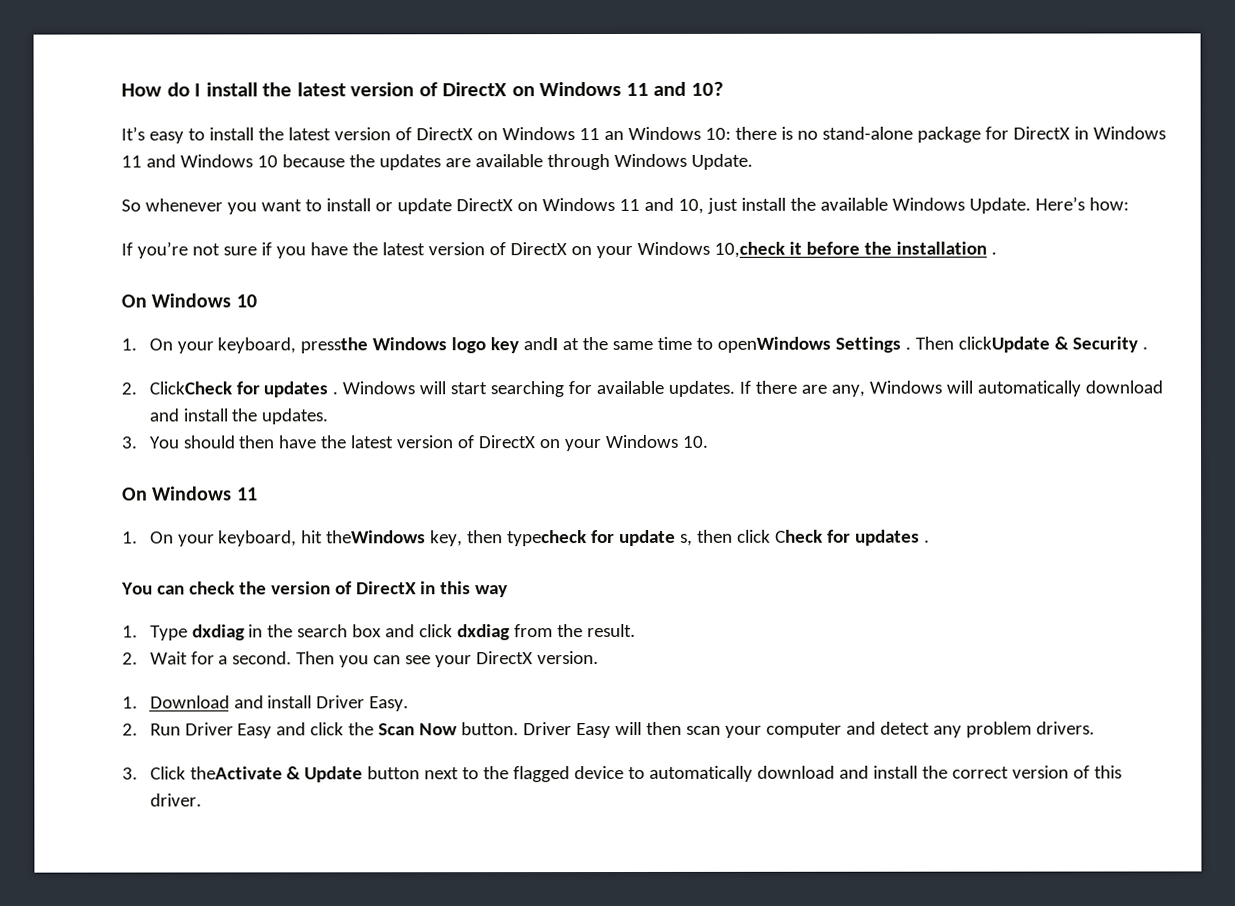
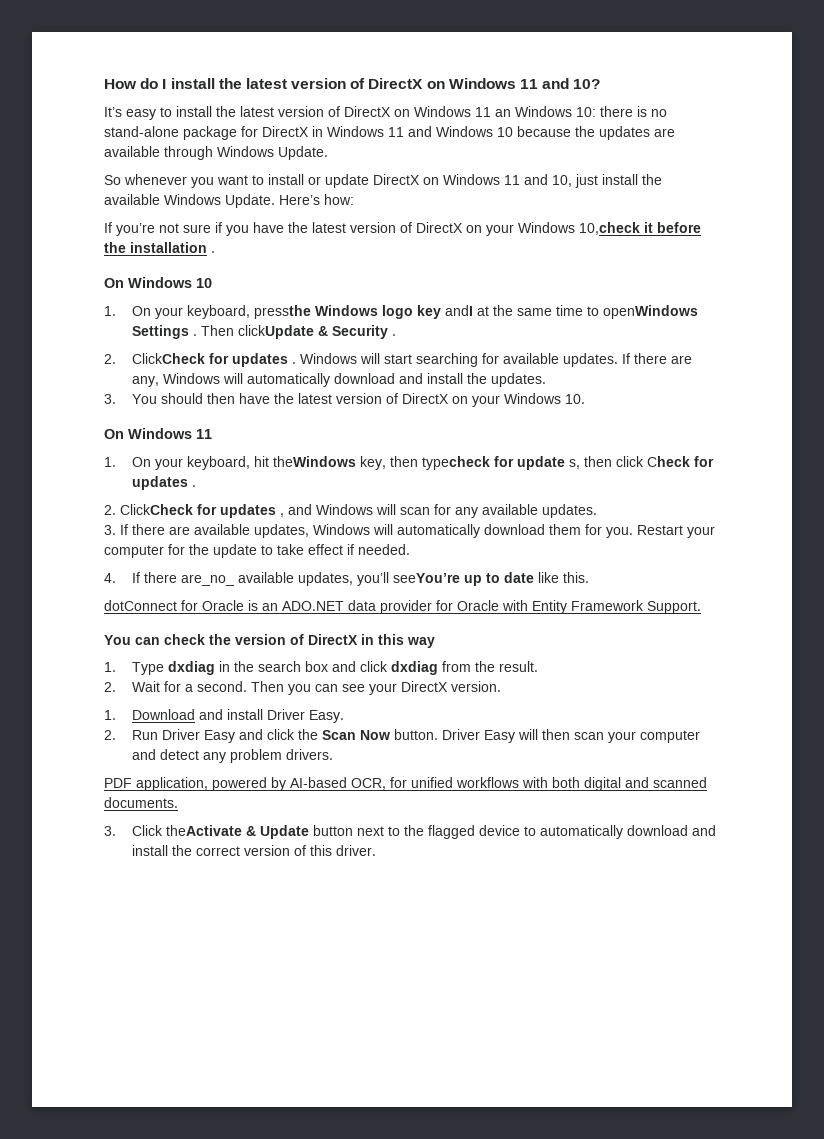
+ 2. ClickCheck for updates , and Windows will scan for any available updates.
+ 3. If there are available updates, Windows will automatically download them for you. Restart your computer for the update to take effect if needed.
+ 4. If there are_no_ available updates, you’ll seeYou’re up to date like this.
+ dotConnect for Oracle is an ADO.NET data provider for Oracle with Entity Framework Support.
+ PDF application, powered by AI-based OCR, for unified workflows with both digital and scanned documents.

